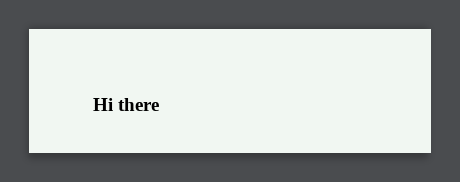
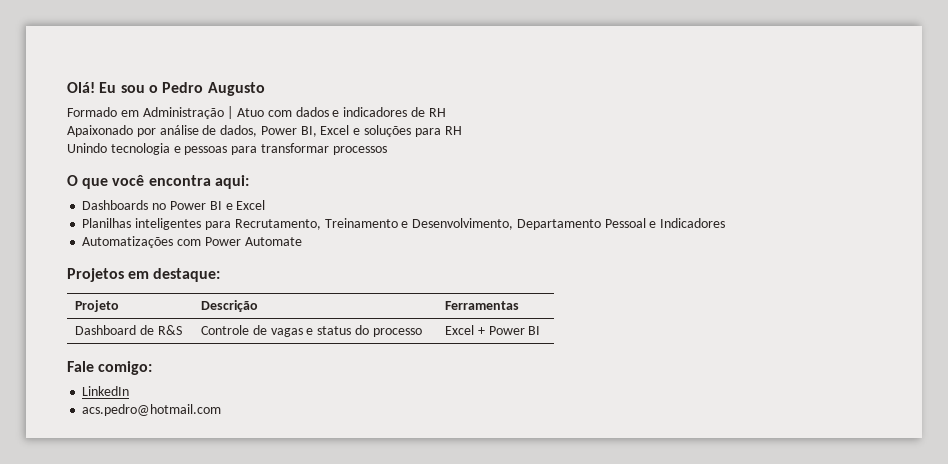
- Hi there
+ Olá! Eu sou o Pedro Augusto
+ Formado em Administração | Atuo com dados e indicadores de RH
+ Apaixonado por análise de dados, Power BI, Excel e soluções para RH
+ Unindo tecnologia e pessoas para transformar processos
+ O que você encontra aqui:
+ Dashboards no Power BI e Excel
+ Planilhas inteligentes para Recrutamento, Treinamento e Desenvolvimento, Departamento Pessoal e Indicadores
+ Automatizações com Power Automate
+ Projetos em destaque:
+ Projeto | Descrição | Ferramentas
+ Dashboard de R&S | Controle de vagas e status do processo | Excel + Power BI
+ Fale comigo:
+ LinkedIn
+ acs.pedro@hotmail.com

